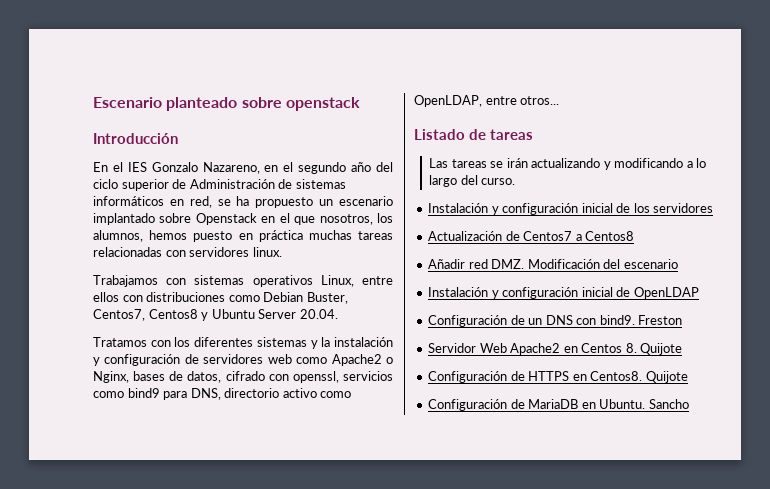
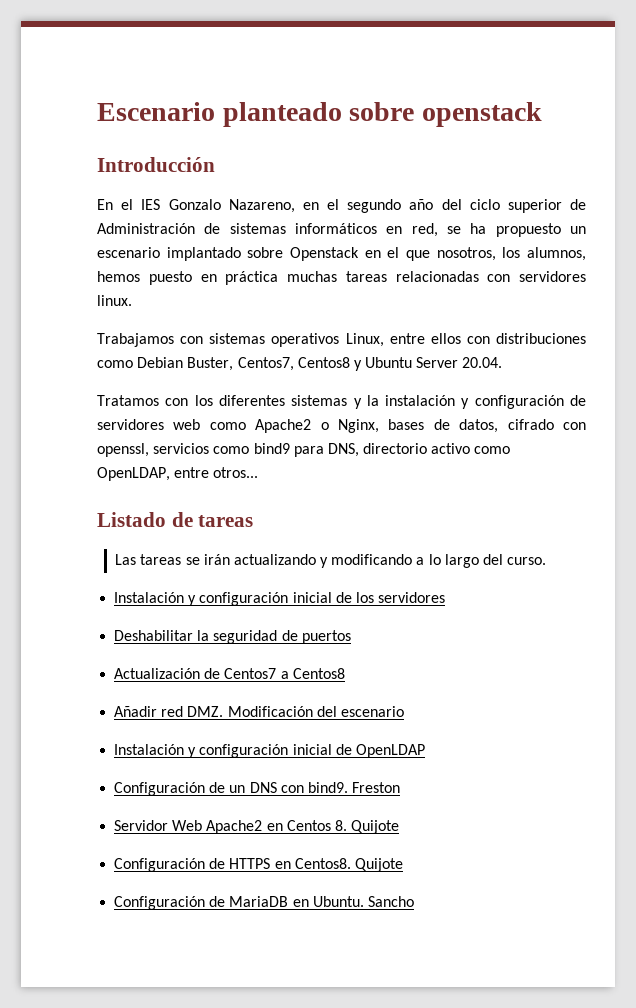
+ Deshabilitar la seguridad de puertos

